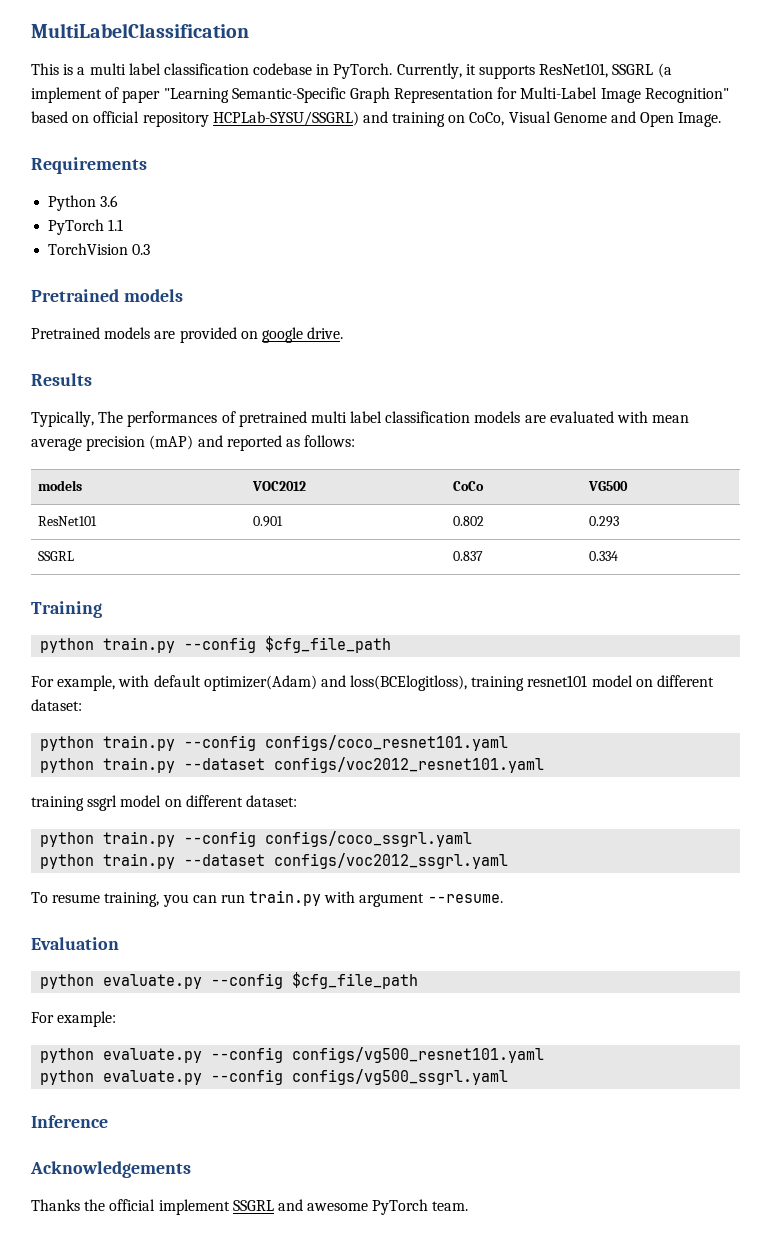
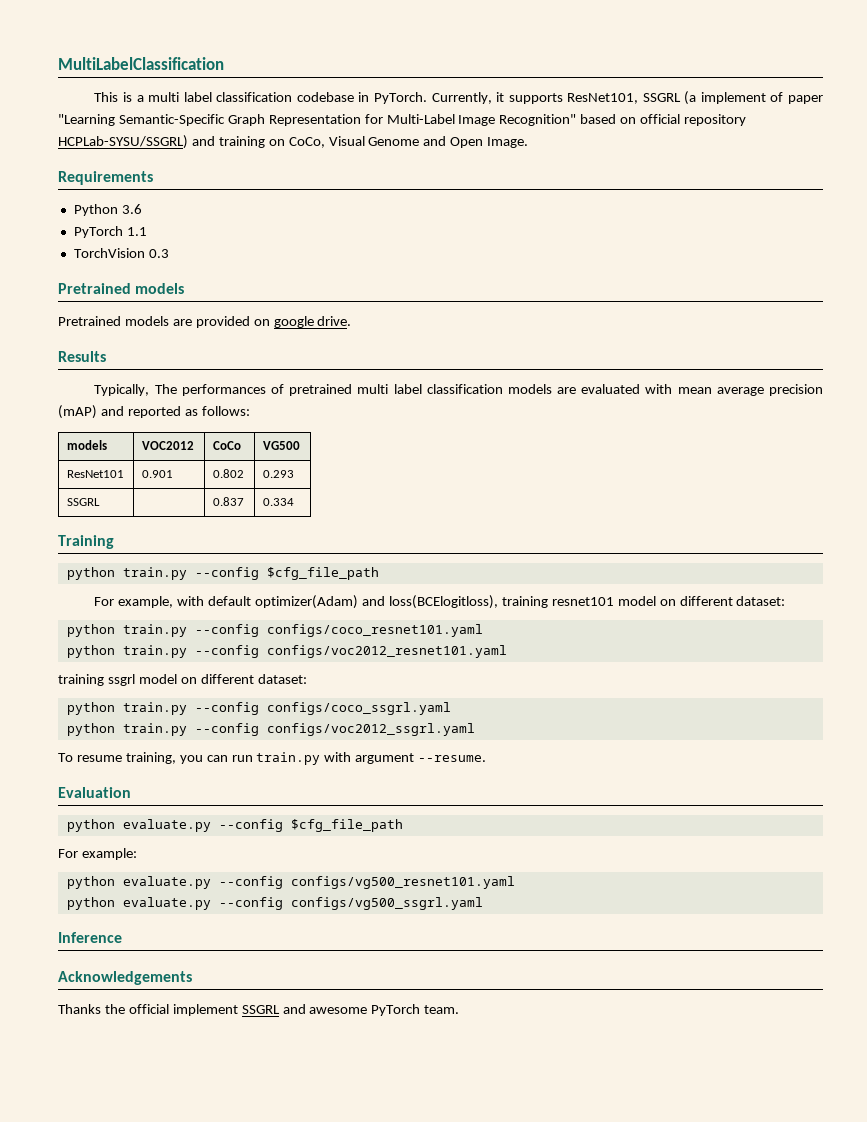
- python train.py --dataset configs/voc2012_resnet101.yaml
+ python train.py --config configs/voc2012_resnet101.yaml
- python train.py --dataset configs/voc2012_ssgrl.yaml
+ python train.py --config configs/voc2012_ssgrl.yaml

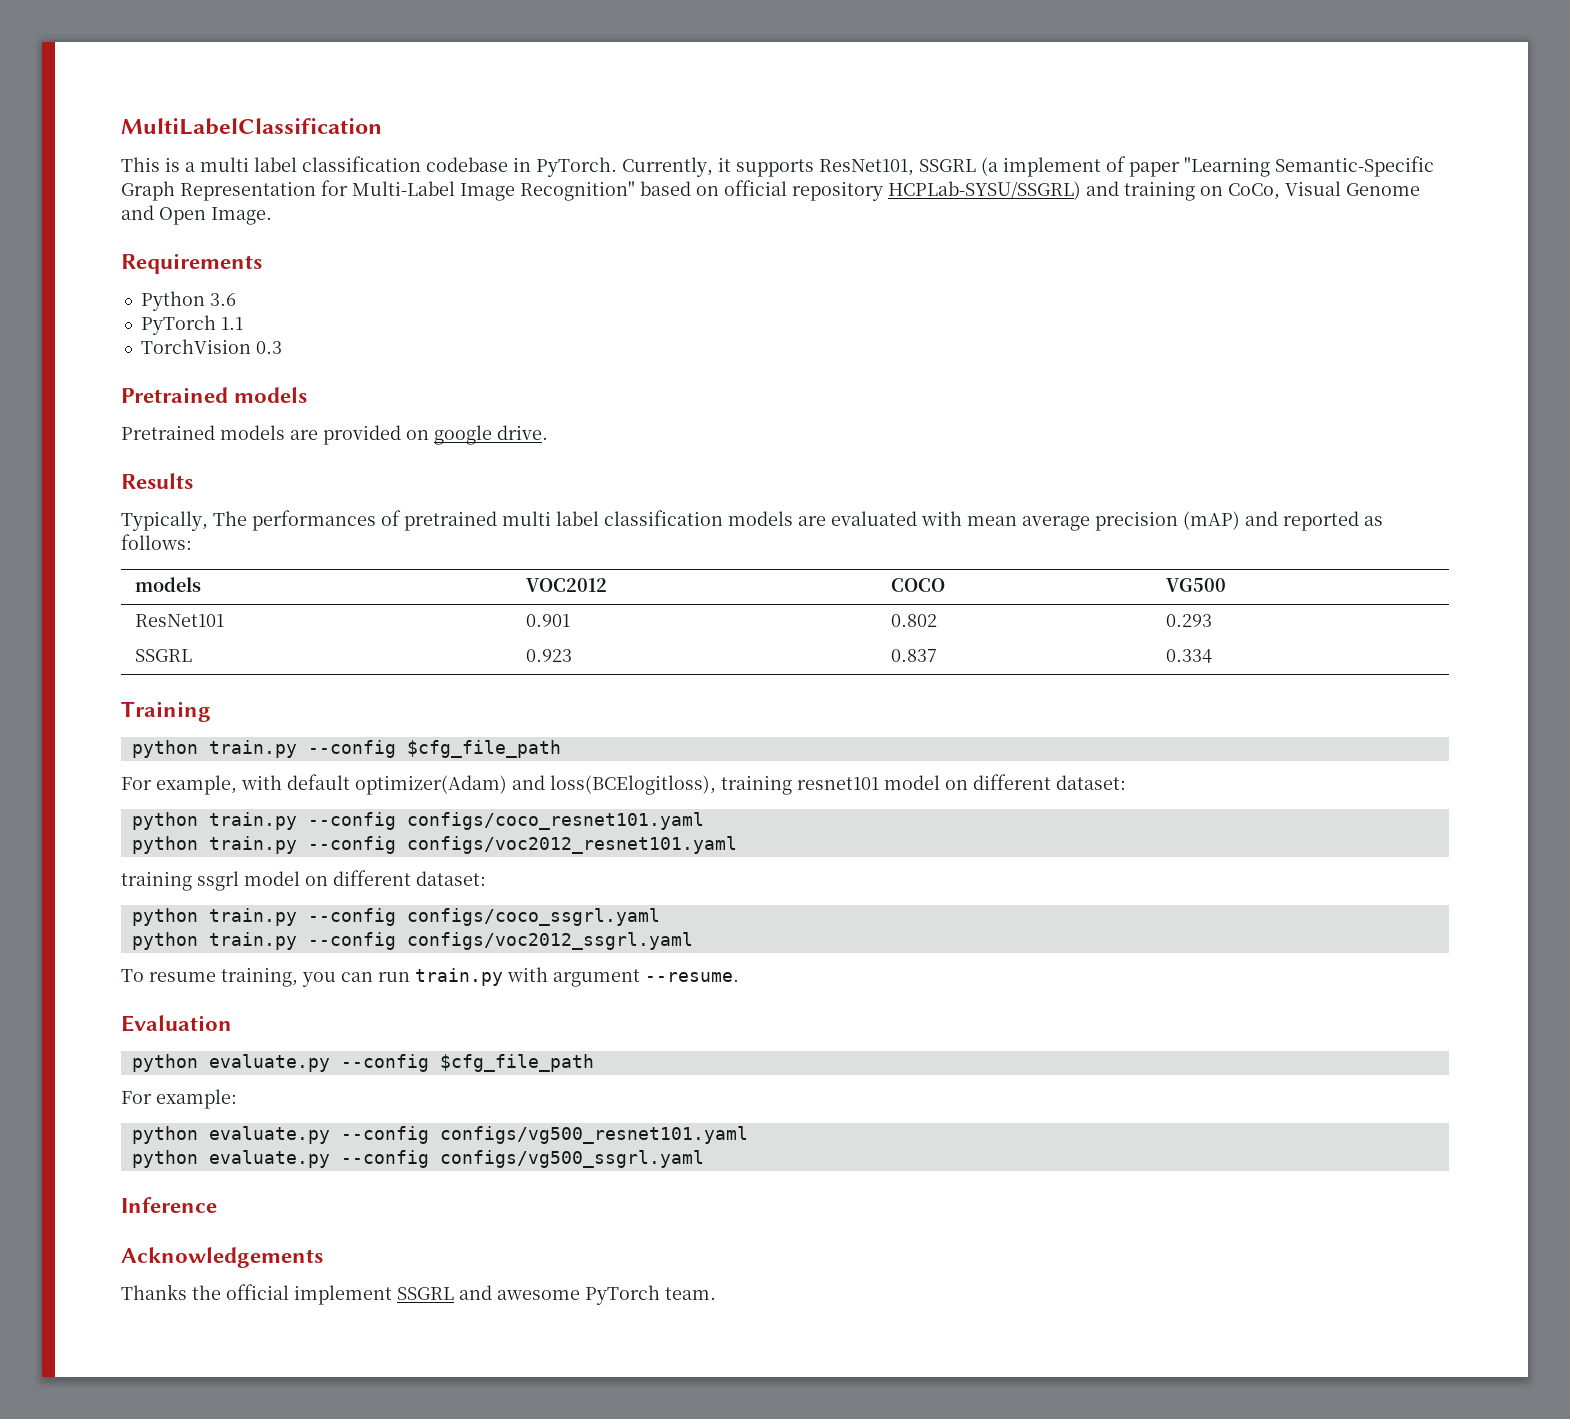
- models | VOC2012 | CoCo | VG500
+ models | VOC2012 | COCO | VG500
- SSGRL | | 0.837 | 0.334
+ SSGRL | 0.923 | 0.837 | 0.334

